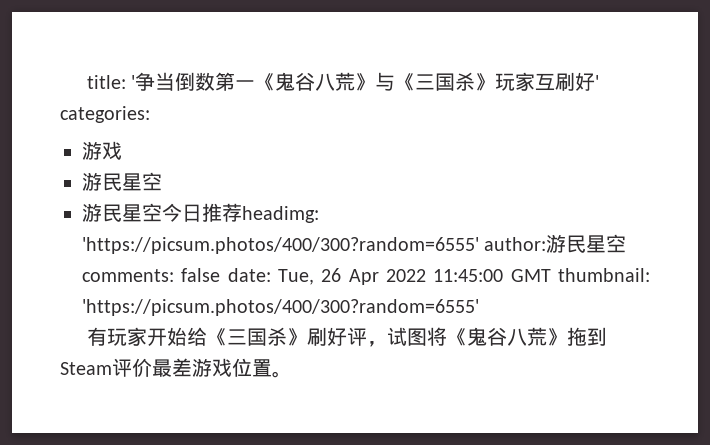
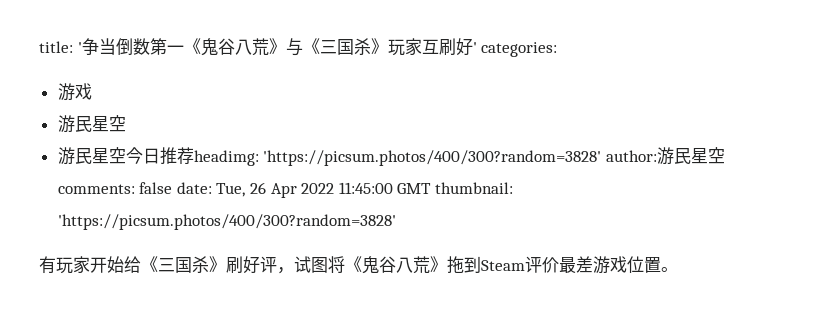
- 游民星空今日推荐headimg: 'https://picsum.photos/400/300?random=6555' author:游民星空comments: false date: Tue, 26 Apr 2022 11:45:00 GMT thumbnail: 'https://picsum.photos/400/300?random=6555'
+ 游民星空今日推荐headimg: 'https://picsum.photos/400/300?random=3828' author:游民星空comments: false date: Tue, 26 Apr 2022 11:45:00 GMT thumbnail: 'https://picsum.photos/400/300?random=3828'

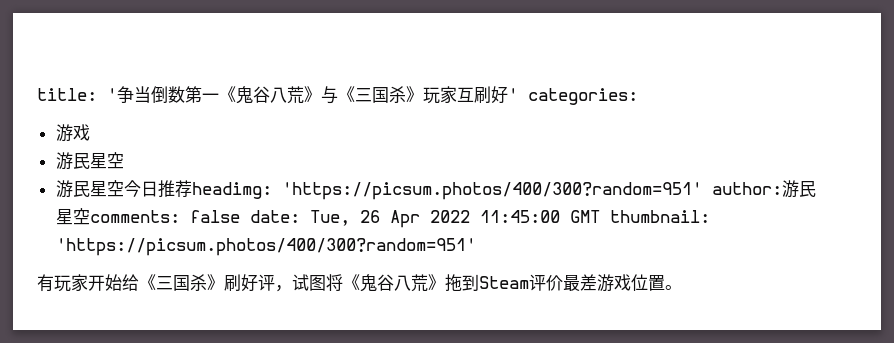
- 游民星空今日推荐headimg: 'https://picsum.photos/400/300?random=3828' author:游民星空comments: false date: Tue, 26 Apr 2022 11:45:00 GMT thumbnail: 'https://picsum.photos/400/300?random=3828'
+ 游民星空今日推荐headimg: 'https://picsum.photos/400/300?random=951' author:游民星空comments: false date: Tue, 26 Apr 2022 11:45:00 GMT thumbnail: 'https://picsum.photos/400/300?random=951'

